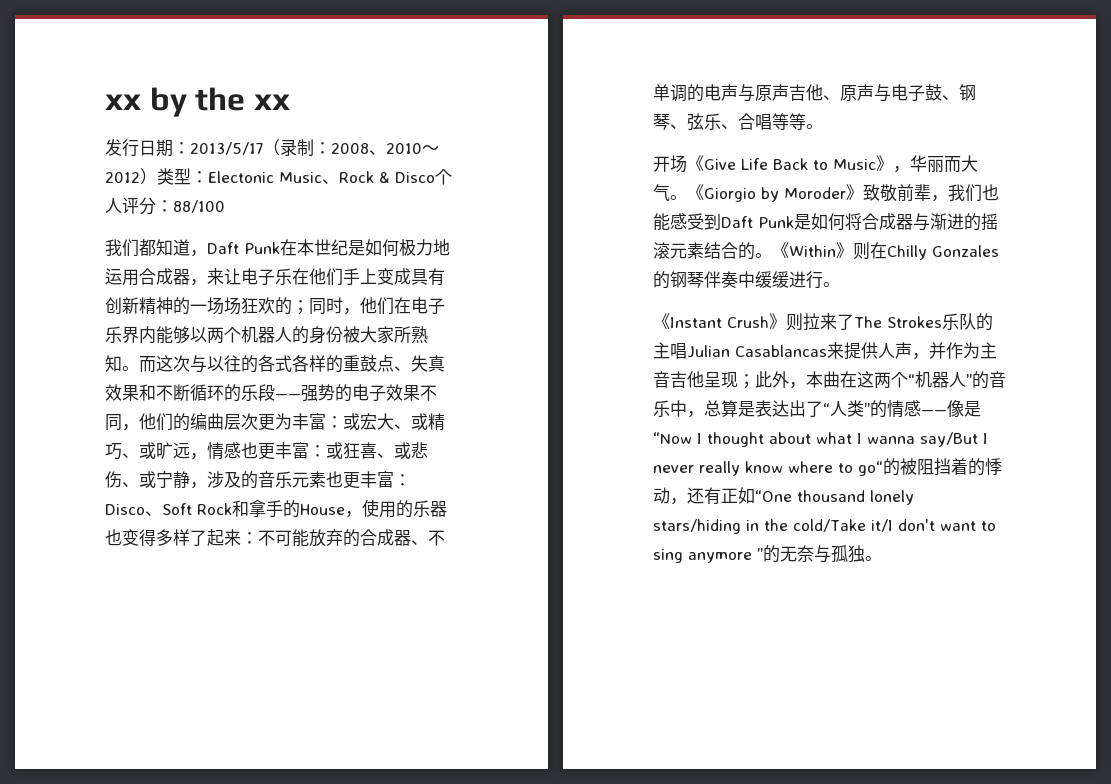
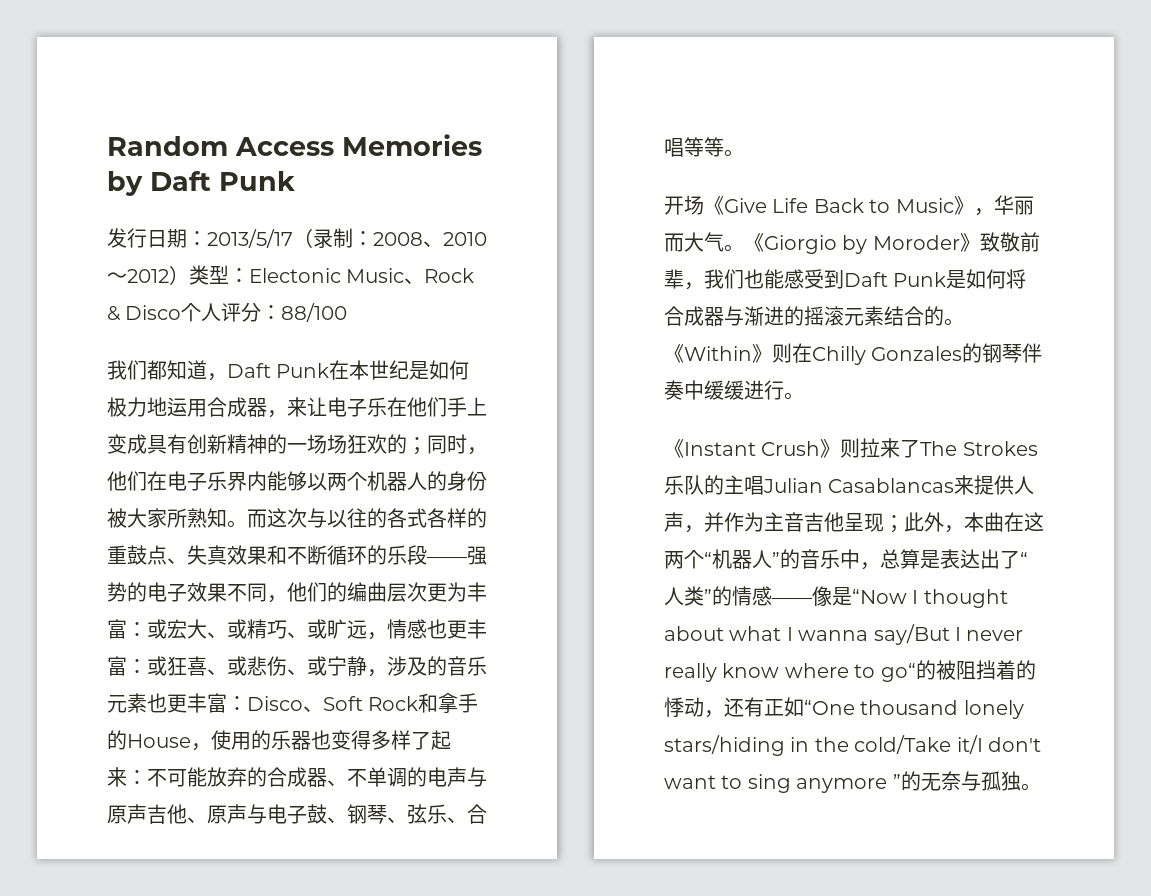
- xx by the xx
+ Random Access Memories by Daft Punk

